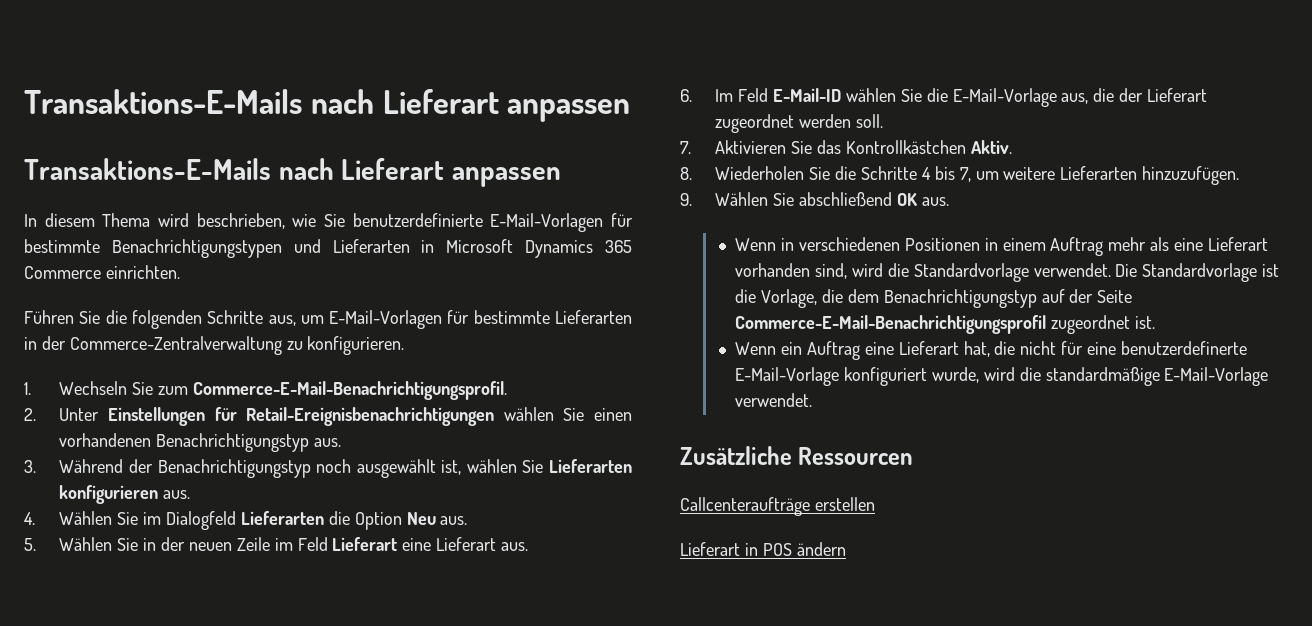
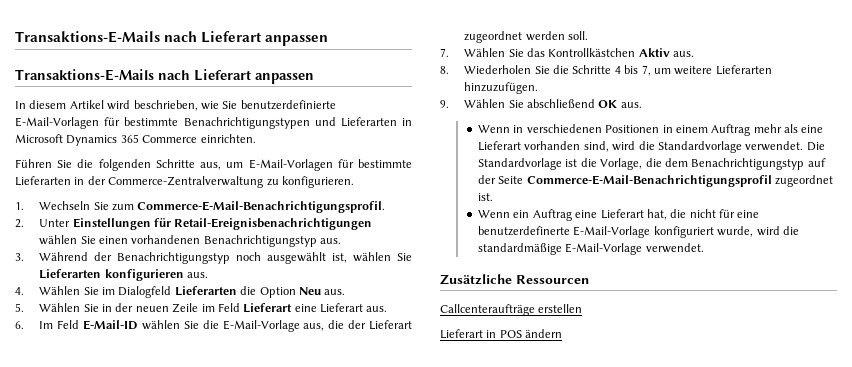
- In diesem Thema wird beschrieben, wie Sie benutzerdefinierte E-Mail-Vorlagen für bestimmte Benachrichtigungstypen und Lieferarten in Microsoft Dynamics 365 Commerce einrichten.
+ In diesem Artikel wird beschrieben, wie Sie benutzerdefinierte E-Mail-Vorlagen für bestimmte Benachrichtigungstypen und Lieferarten in Microsoft Dynamics 365 Commerce einrichten.
- 7. Aktivieren Sie das Kontrollkästchen Aktiv.
+ 7. Wählen Sie das Kontrollkästchen Aktiv aus.

